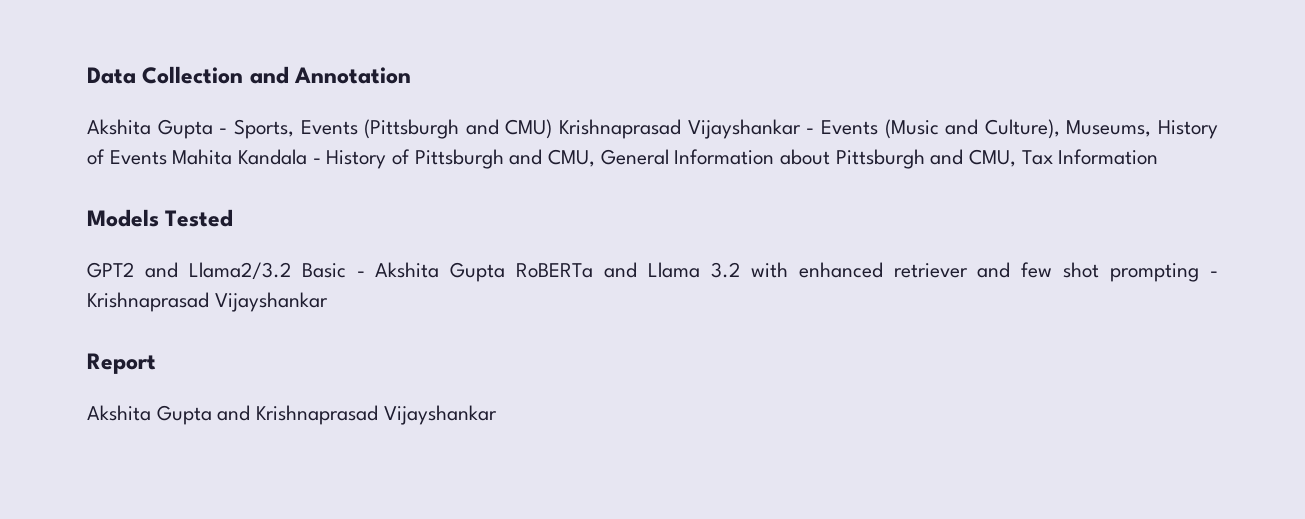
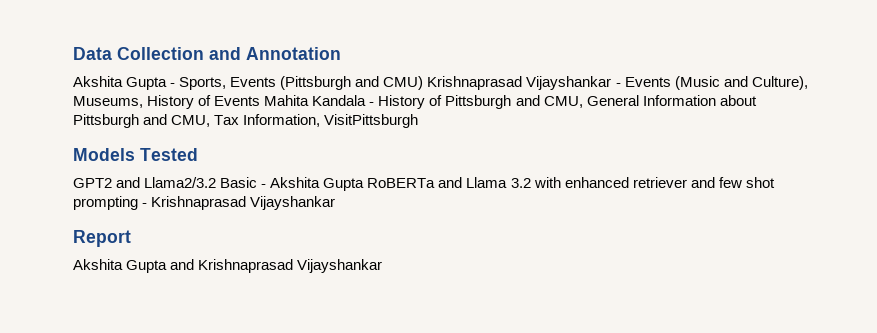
- Akshita Gupta - Sports, Events (Pittsburgh and CMU) Krishnaprasad Vijayshankar - Events (Music and Culture), Museums, History of Events Mahita Kandala - History of Pittsburgh and CMU, General Information about Pittsburgh and CMU, Tax Information
+ Akshita Gupta - Sports, Events (Pittsburgh and CMU) Krishnaprasad Vijayshankar - Events (Music and Culture), Museums, History of Events Mahita Kandala - History of Pittsburgh and CMU, General Information about Pittsburgh and CMU, Tax Information, VisitPittsburgh

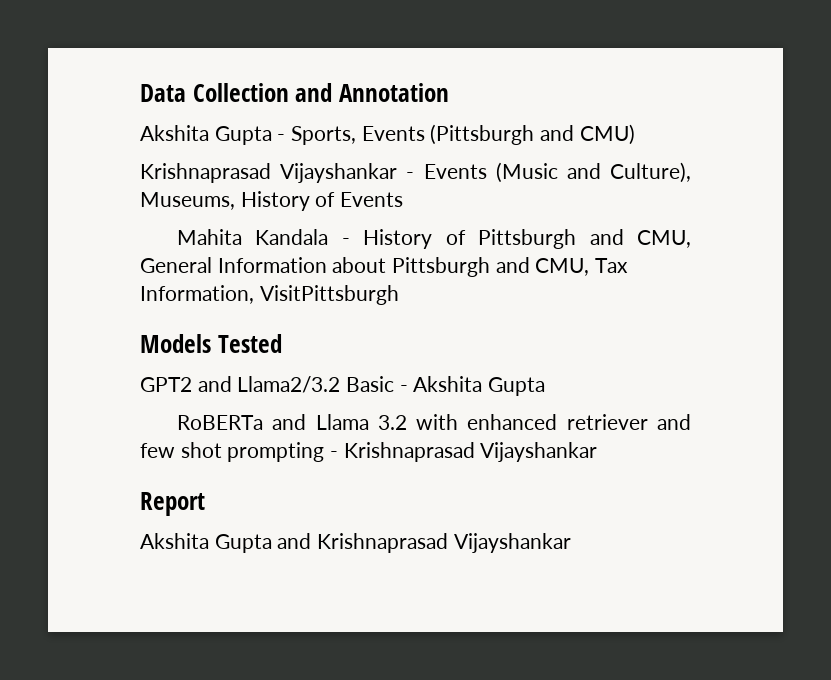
- Akshita Gupta - Sports, Events (Pittsburgh and CMU) Krishnaprasad Vijayshankar - Events (Music and Culture), Museums, History of Events Mahita Kandala - History of Pittsburgh and CMU, General Information about Pittsburgh and CMU, Tax Information, VisitPittsburgh
+ Akshita Gupta - Sports, Events (Pittsburgh and CMU)
+ Krishnaprasad Vijayshankar - Events (Music and Culture), Museums, History of Events
+ Mahita Kandala - History of Pittsburgh and CMU, General Information about Pittsburgh and CMU, Tax Information, VisitPittsburgh
- GPT2 and Llama2/3.2 Basic - Akshita Gupta RoBERTa and Llama 3.2 with enhanced retriever and few shot prompting - Krishnaprasad Vijayshankar
+ GPT2 and Llama2/3.2 Basic - Akshita Gupta
+ RoBERTa and Llama 3.2 with enhanced retriever and few shot prompting - Krishnaprasad Vijayshankar

